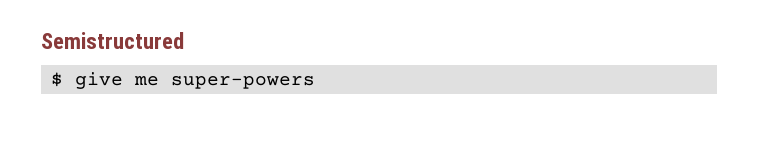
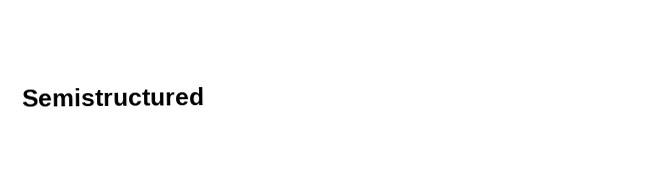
- $ give me super-powers

